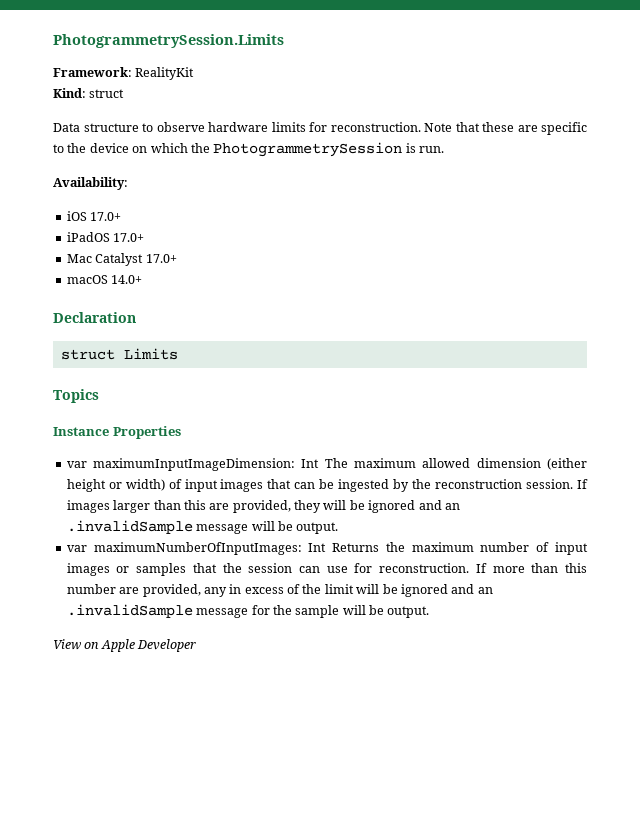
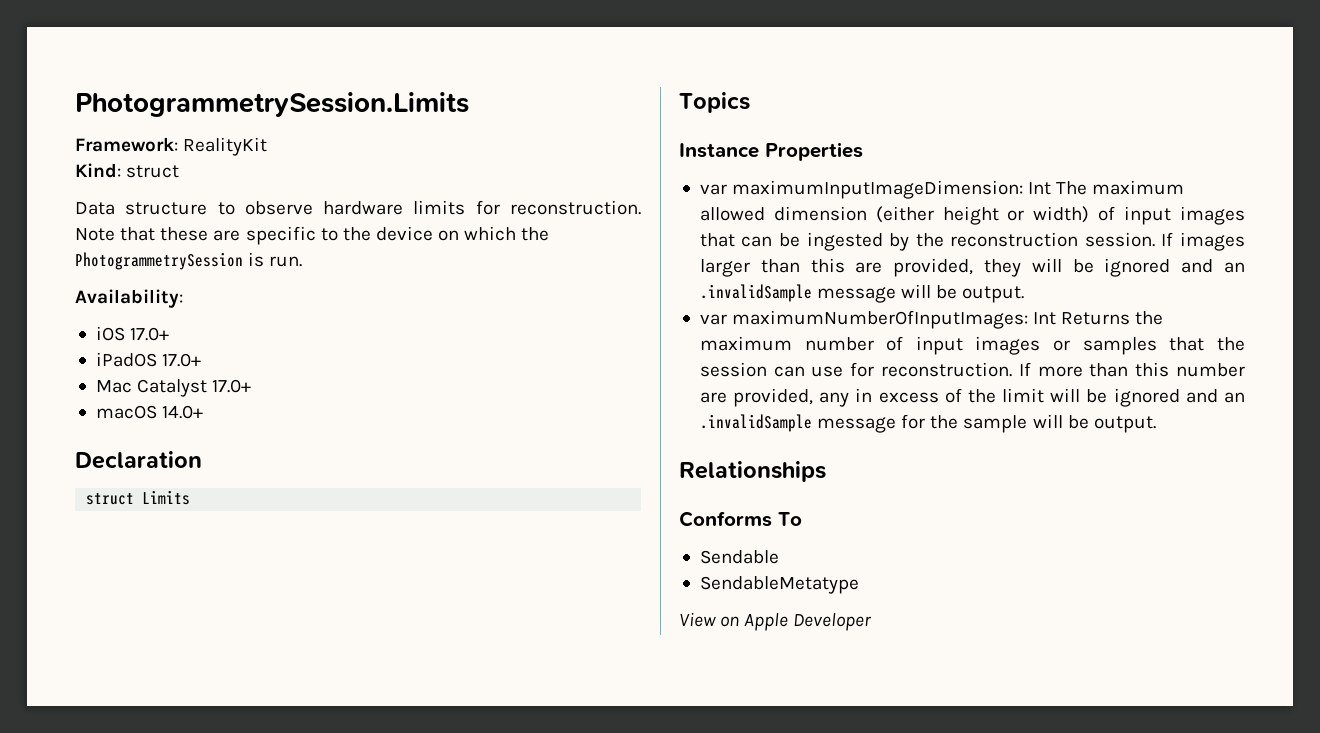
+ Relationships
+ Conforms To
+ Sendable
+ SendableMetatype

